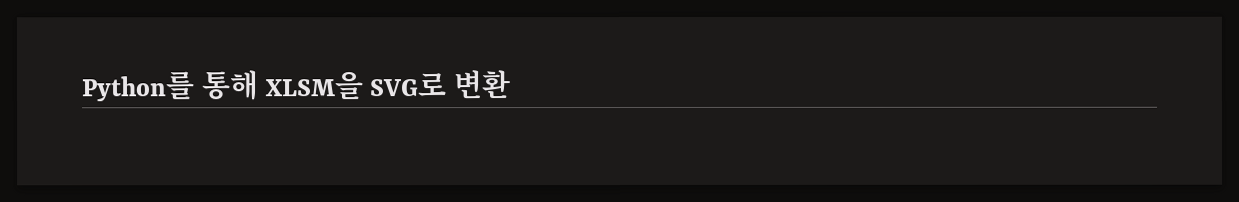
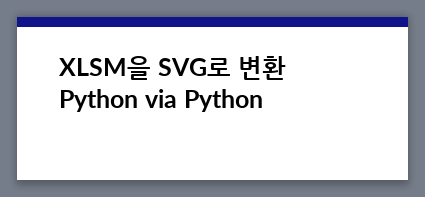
- Python를 통해 XLSM을 SVG로 변환
+ XLSM을 SVG로 변환 Python via Python

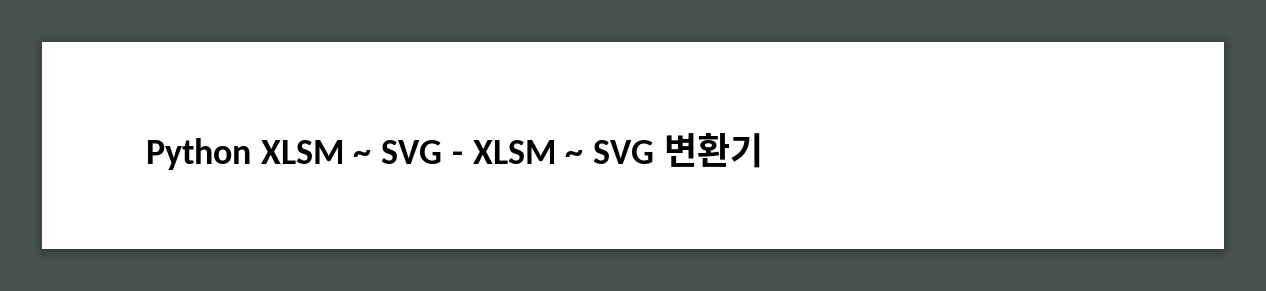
- XLSM을 SVG로 변환 Python via Python
+ Python XLSM ~ SVG - XLSM ~ SVG 변환기

